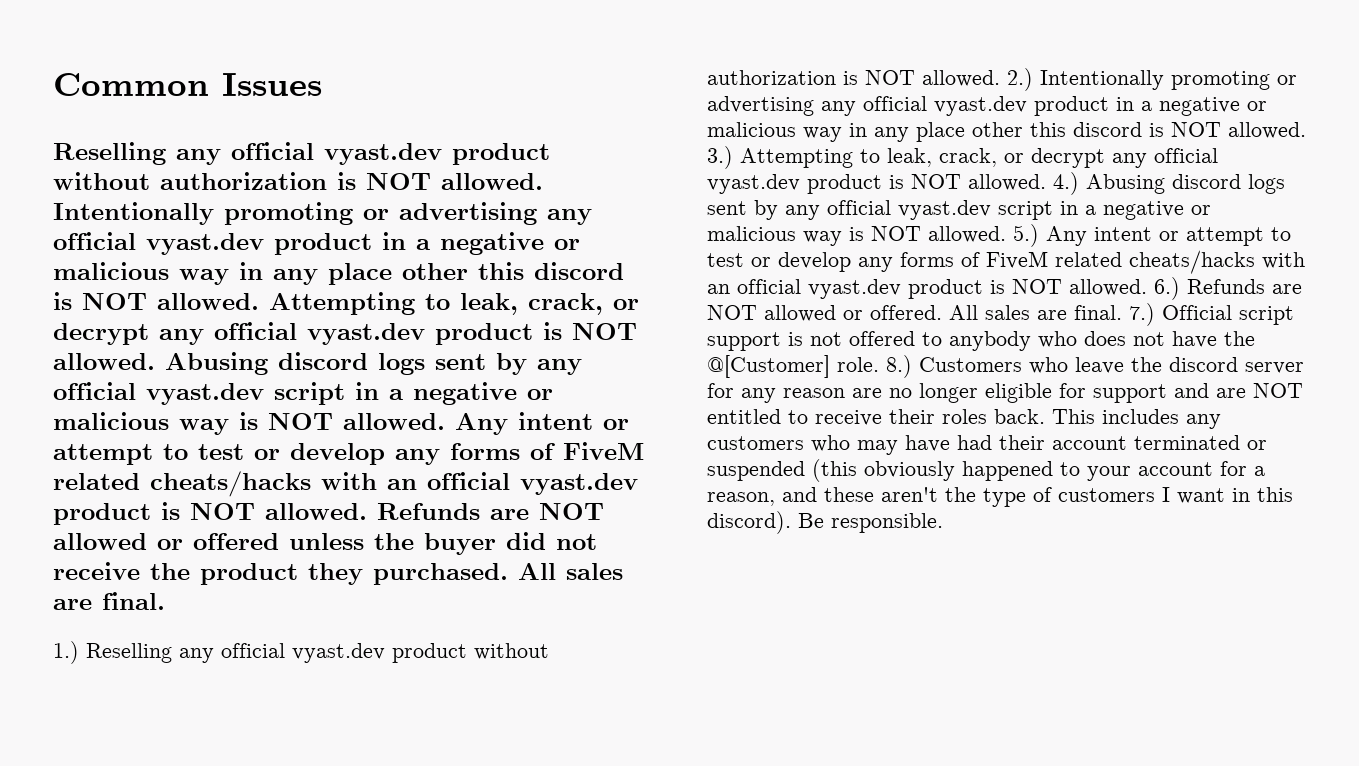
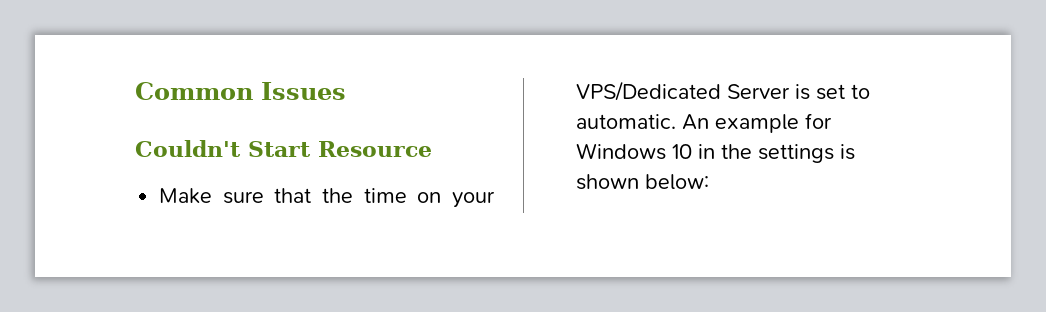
- Reselling any official vyast.dev product without authorization is NOT allowed. Intentionally promoting or advertising any official vyast.dev product in a negative or malicious way in any place other this discord is NOT allowed. Attempting to leak, crack, or decrypt any official vyast.dev product is NOT allowed. Abusing discord logs sent by any official vyast.dev script in a negative or malicious way is NOT allowed. Any intent or attempt to test or develop any forms of FiveM related cheats/hacks with an official vyast.dev product is NOT allowed. Refunds are NOT allowed or offered unless the buyer did not receive the product they purchased. All sales are final.
- 1.) Reselling any official vyast.dev product without authorization is NOT allowed. 2.) Intentionally promoting or advertising any official vyast.dev product in a negative or malicious way in any place other this discord is NOT allowed. 3.) Attempting to leak, crack, or decrypt any official vyast.dev product is NOT allowed. 4.) Abusing discord logs sent by any official vyast.dev script in a negative or malicious way is NOT allowed. 5.) Any intent or attempt to test or develop any forms of FiveM related cheats/hacks with an official vyast.dev product is NOT allowed. 6.) Refunds are NOT allowed or offered. All sales are final. 7.) Official script support is not offered to anybody who does not have the @[Customer] role. 8.) Customers who leave the discord server for any reason are no longer eligible for support and are NOT entitled to receive their roles back. This includes any customers who may have had their account terminated or suspended (this obviously happened to your account for a reason, and these aren't the type of customers I want in this discord). Be responsible.
+ Couldn't Start Resource
+ Make sure that the time on your VPS/Dedicated Server is set to automatic. An example for Windows 10 in the settings is shown below:

